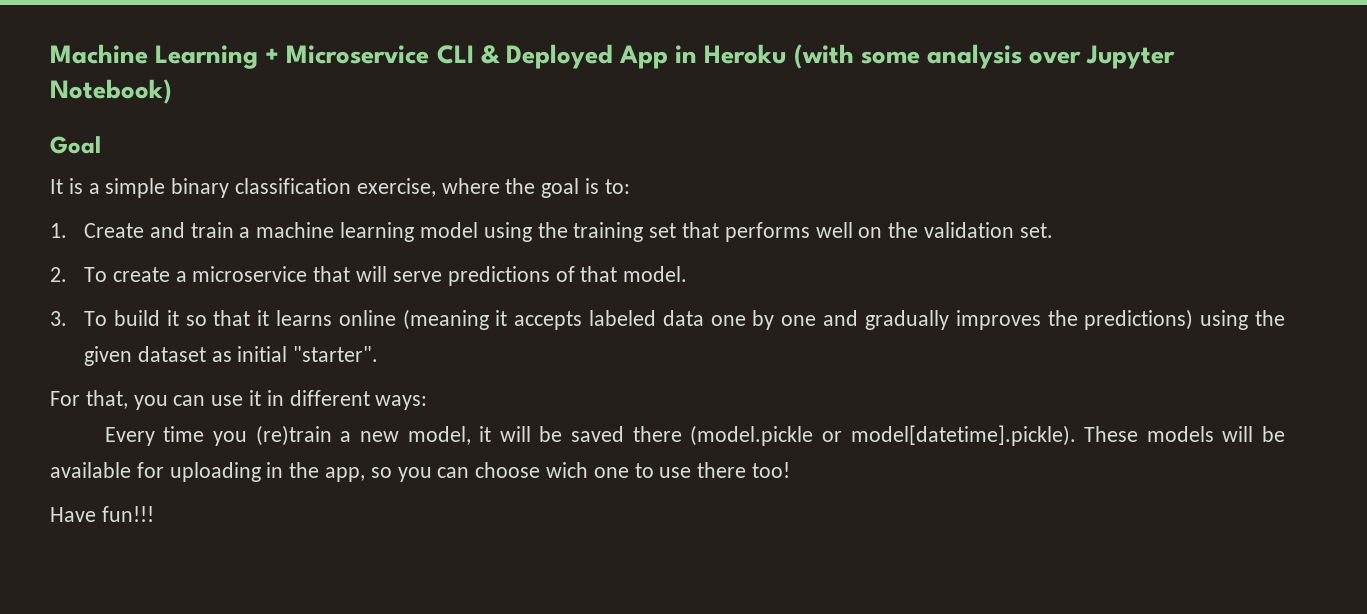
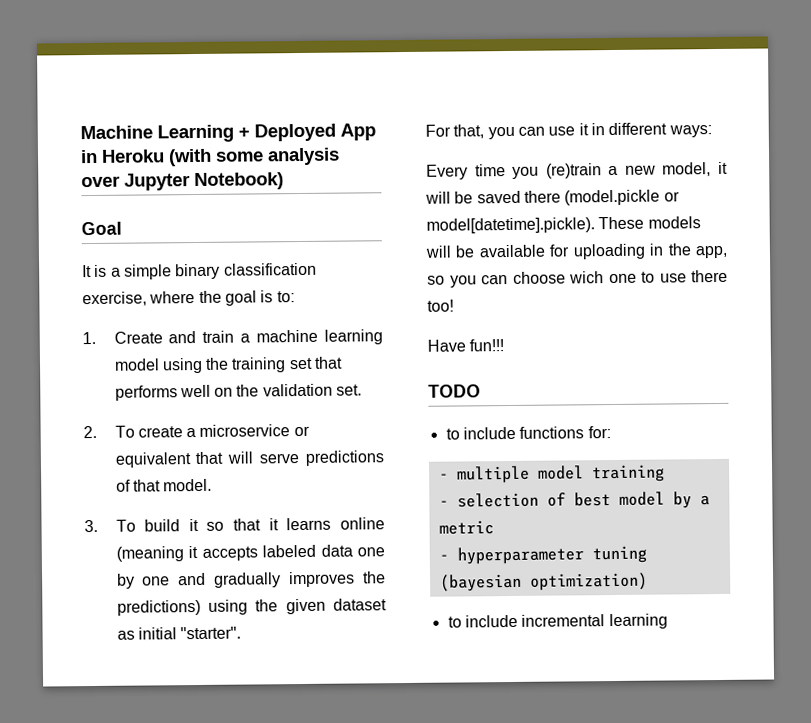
- Machine Learning + Microservice CLI & Deployed App in Heroku (with some analysis over Jupyter Notebook)
+ Machine Learning + Deployed App in Heroku (with some analysis over Jupyter Notebook)
- 2. To create a microservice that will serve predictions of that model.
+ 2. To create a microservice or equivalent that will serve predictions of that model.
+ TODO
+ to include functions for:
+ - multiple model training
+ - selection of best model by a metric
+ - hyperparameter tuning (bayesian optimization)
+ to include incremental learning

